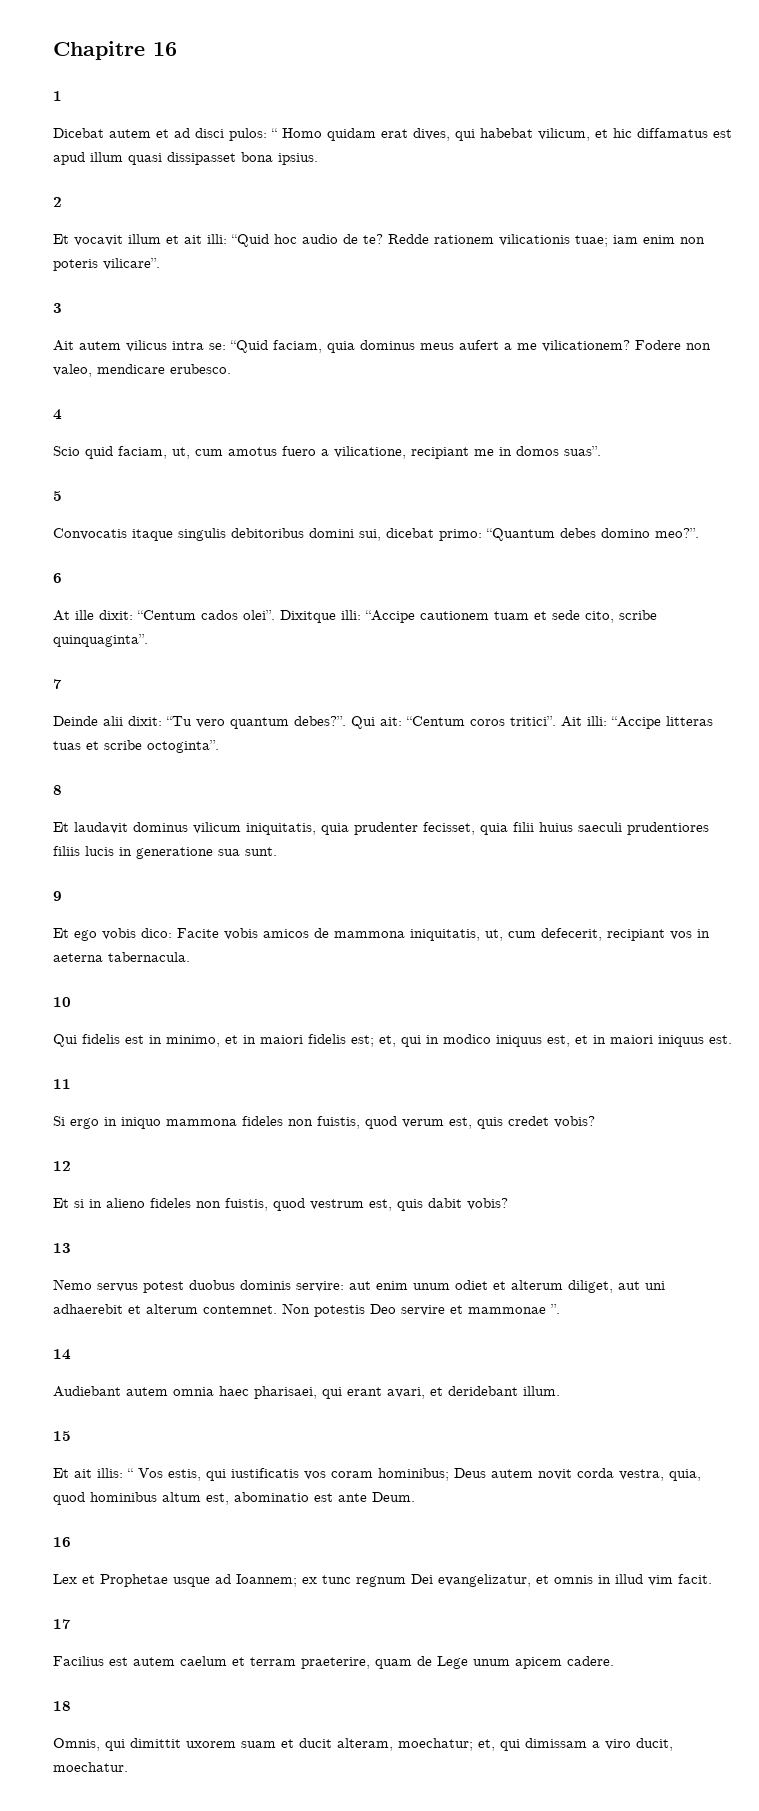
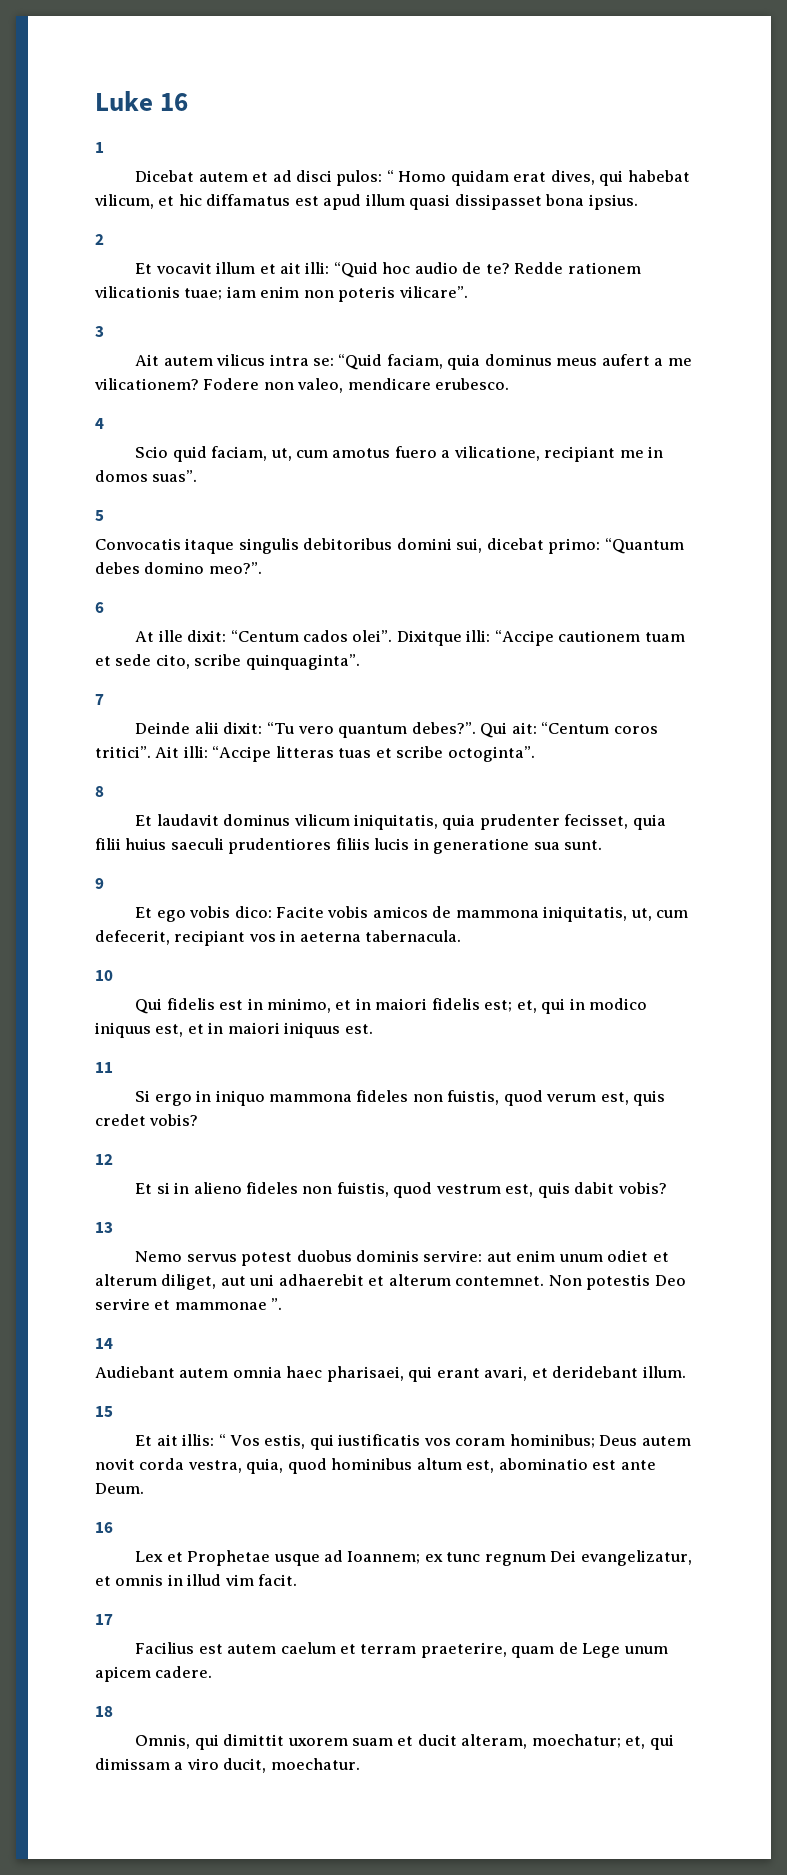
- Chapitre 16
+ Luke 16

